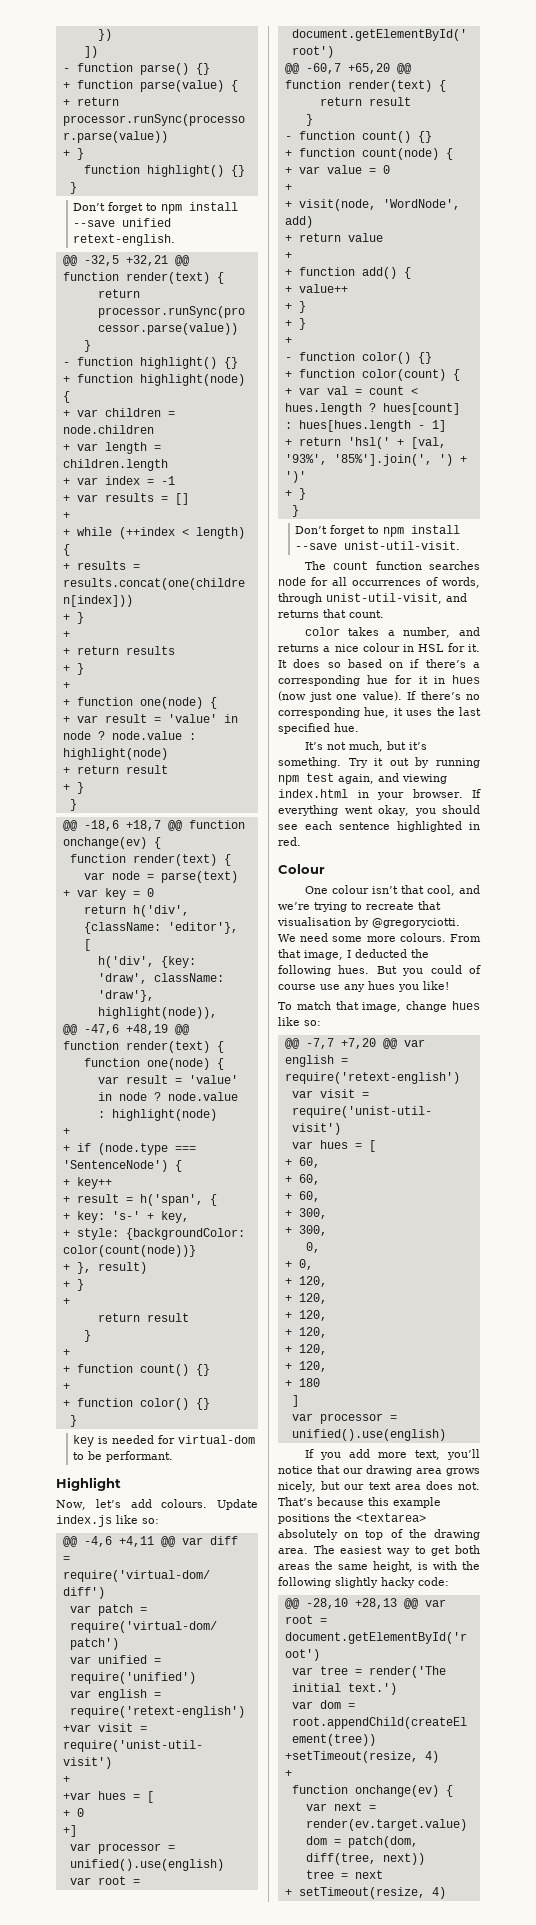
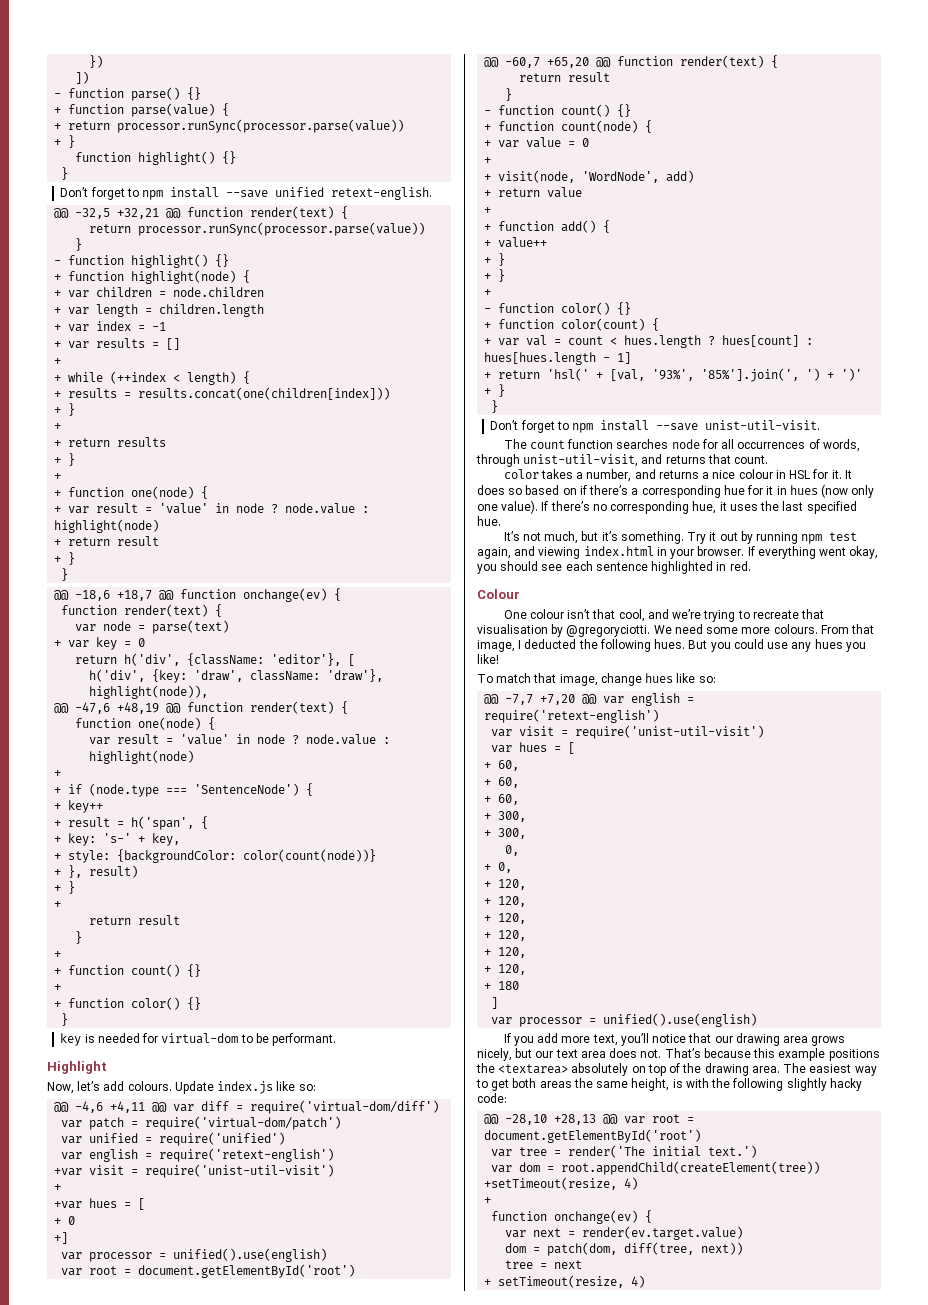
- It does so based on if there’s a corresponding hue for it in hues (now just one value).
+ It does so based on if there’s a corresponding hue for it in hues (now only one value).
- But you could of course use any hues you like!
+ But you could use any hues you like!

